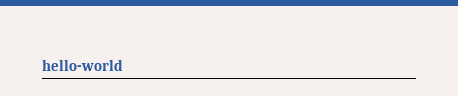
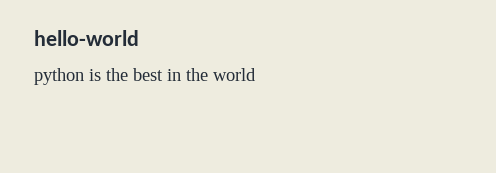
+ python is the best in the world

